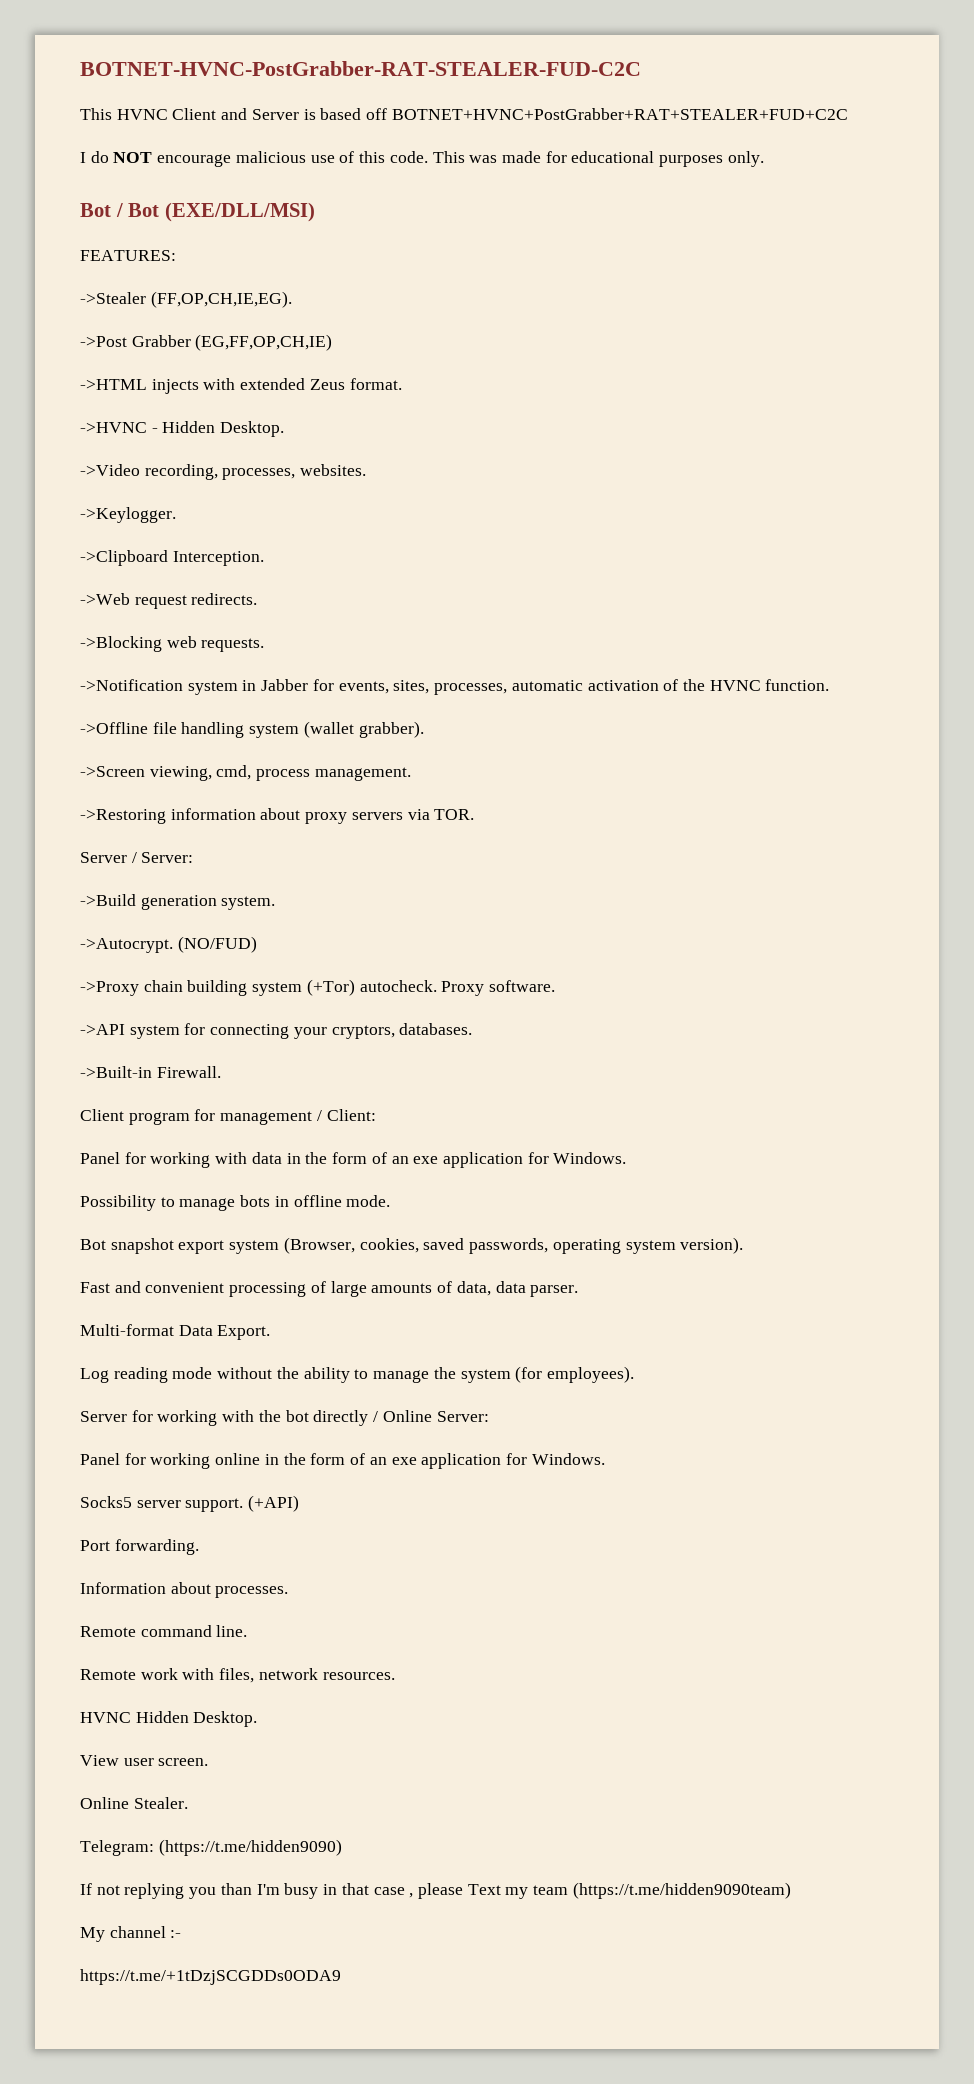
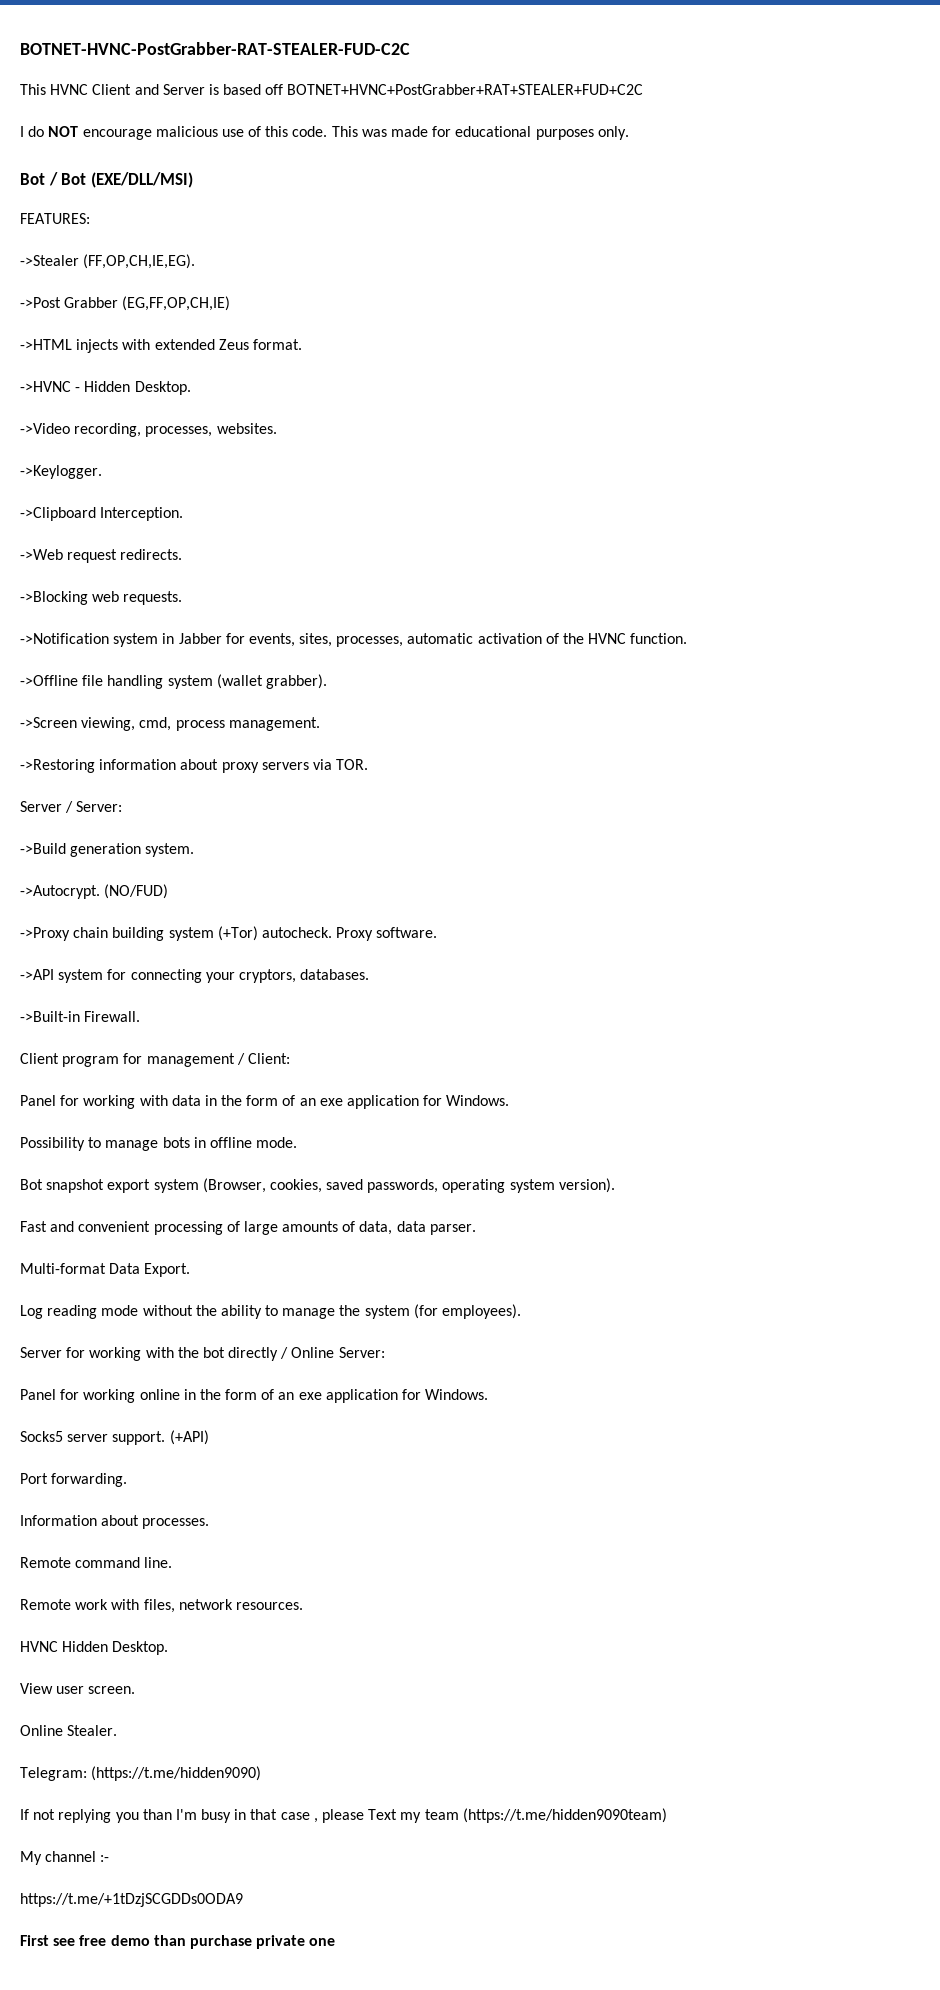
+ First see free demo than purchase private one

